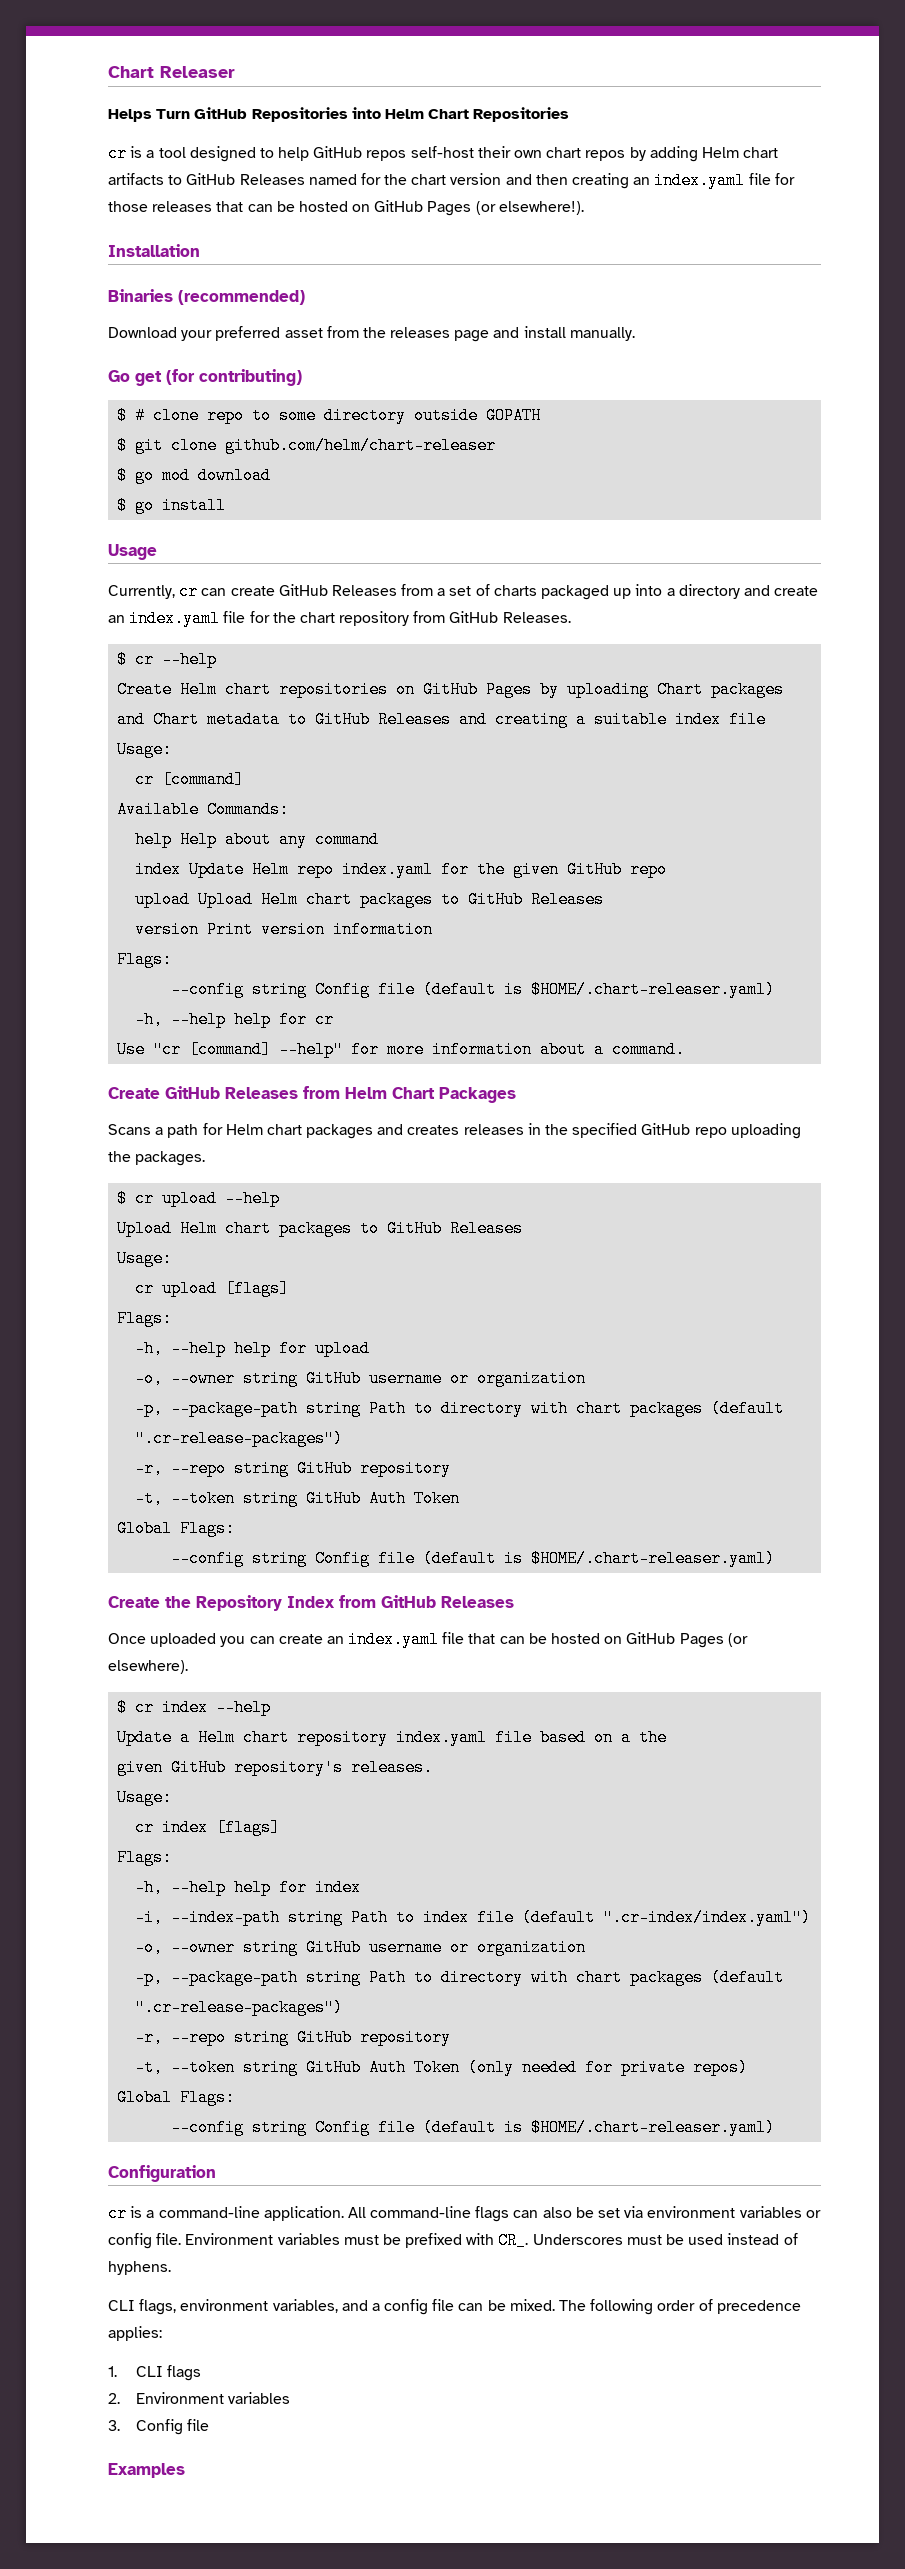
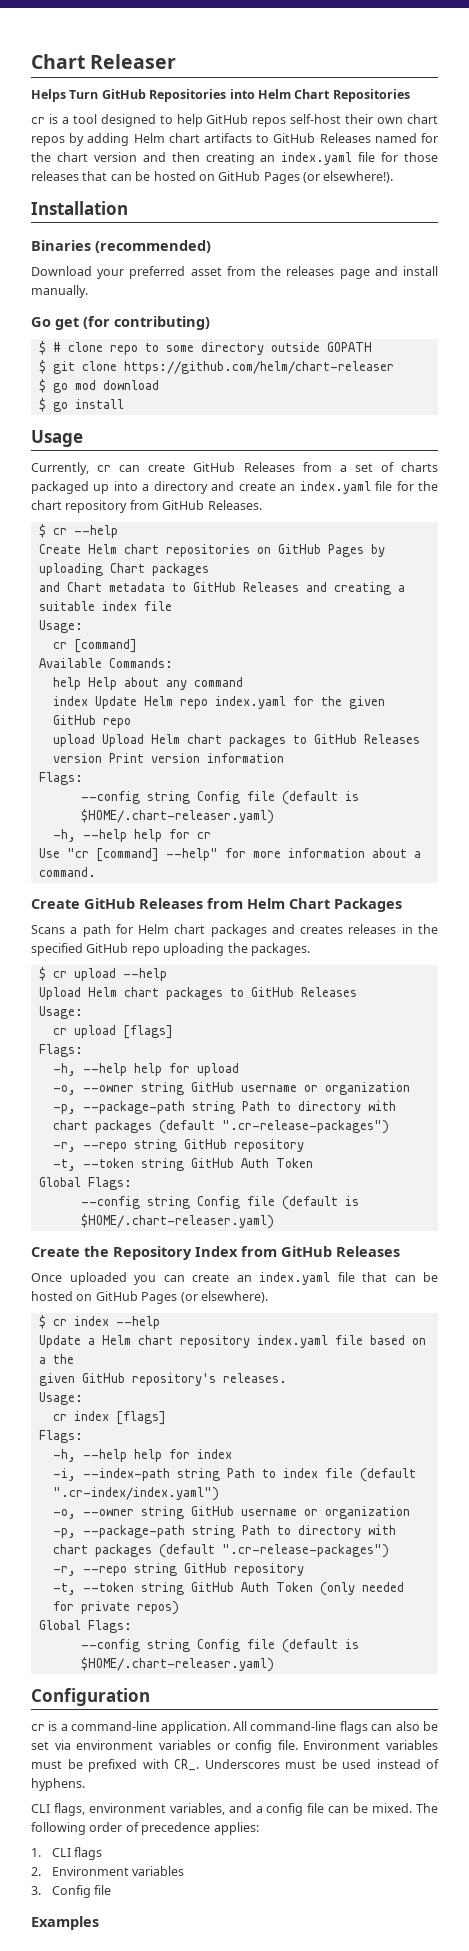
- $ git clone github.com/helm/chart-releaser
+ $ git clone https://github.com/helm/chart-releaser

